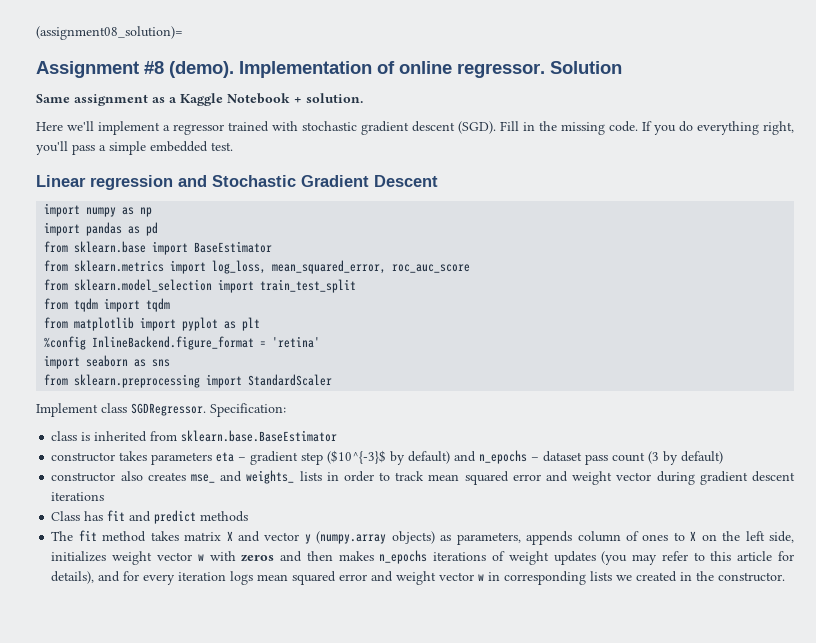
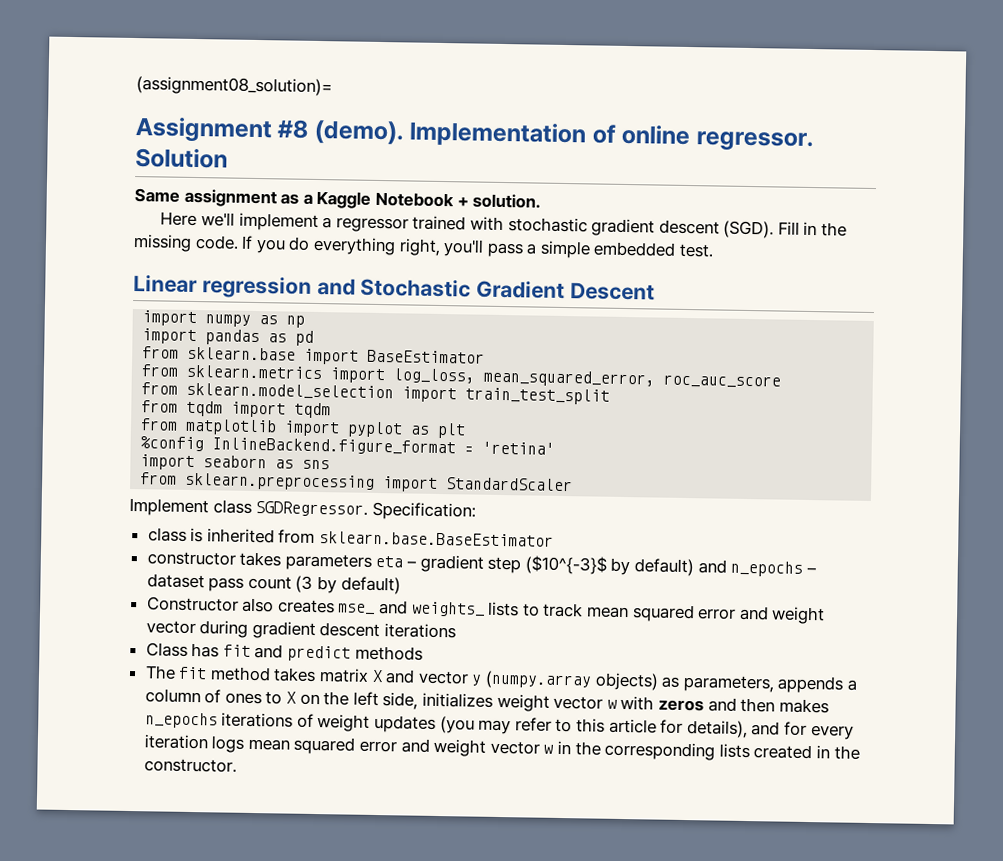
- constructor also creates mse_ and weights_ lists in order to track mean squared error and weight vector during gradient descent iterations
+ Constructor also creates mse_ and weights_ lists to track mean squared error and weight vector during gradient descent iterations
- The fit method takes matrix X and vector y (numpy.array objects) as parameters, appends column of ones to X on the left side, initializes weight vector w with zeros and then makes n_epochs iterations of weight updates (you may refer to this article for details), and for every iteration logs mean squared error and weight vector w in corresponding lists we created in the constructor.
+ The fit method takes matrix X and vector y (numpy.array objects) as parameters, appends a column of ones to X on the left side, initializes weight vector w with zeros and then makes n_epochs iterations of weight updates (you may refer to this article for details), and for every iteration logs mean squared error and weight vector w in the corresponding lists created in the constructor.

